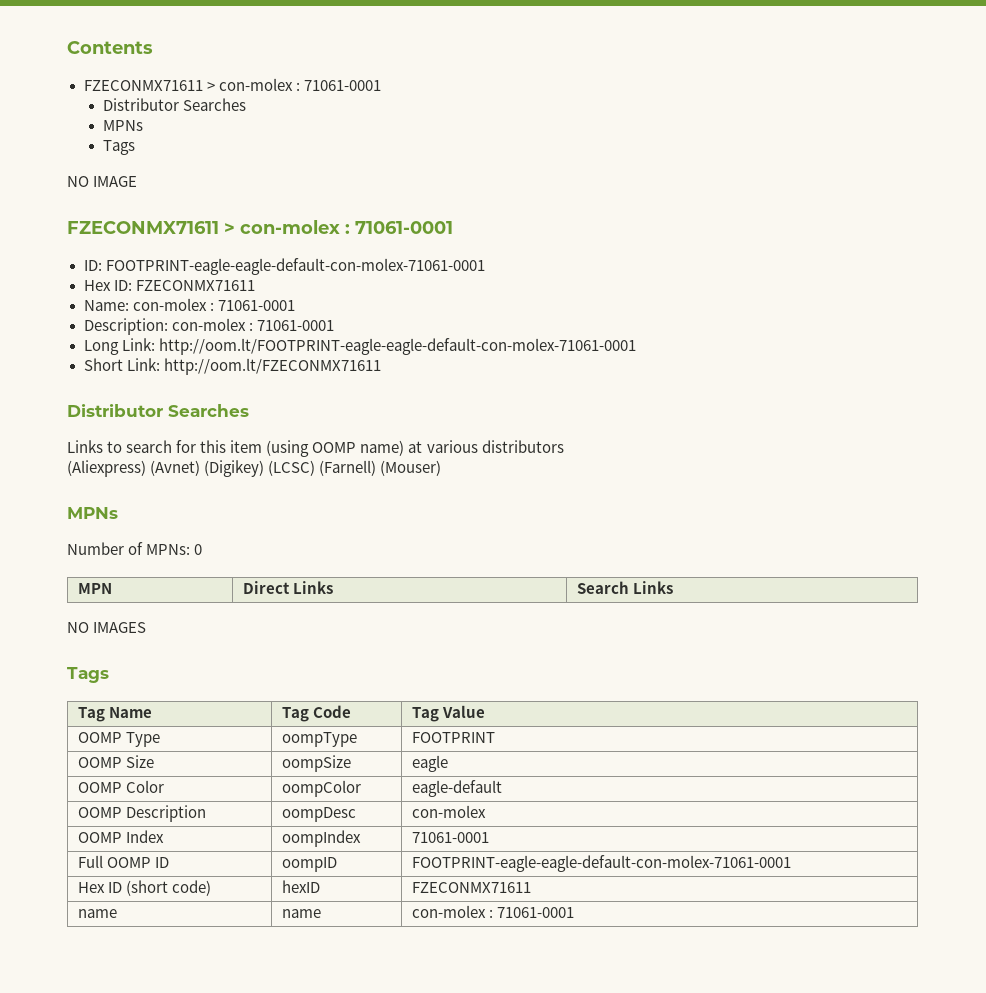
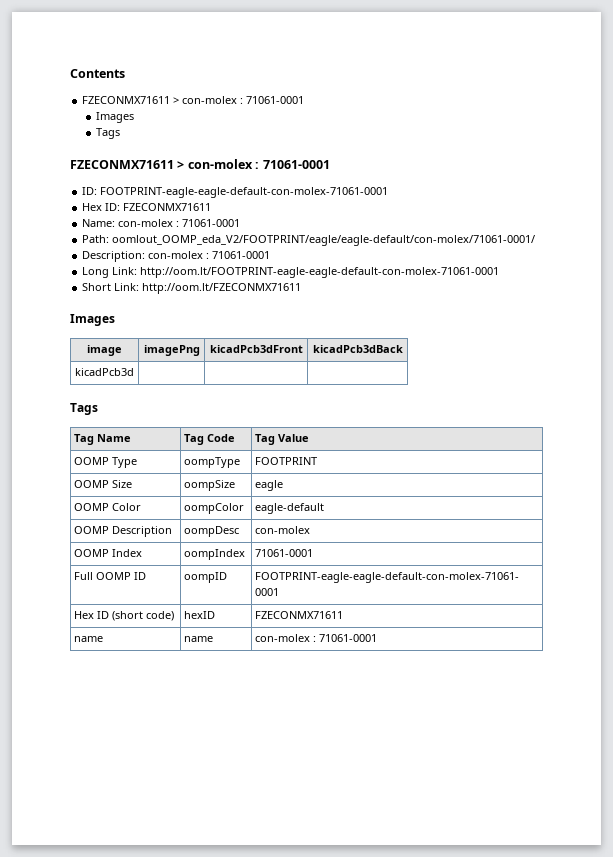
  Contents
  FZECONMX71611 > con-molex : 71061-0001
- Distributor Searches
- MPNs
+ Images
  Tags
- NO IMAGE
+ Path: oomlout_OOMP_eda_V2/FOOTPRINT/eagle/eagle-default/con-molex/71061-0001/
  Short Link: http://oom.lt/FZECONMX71611
- Distributor Searches
- Links to search for this item (using OOMP name) at various distributors
- (Aliexpress) (Avnet) (Digikey) (LCSC) (Farnell) (Mouser)
- MPNs
- Number of MPNs: 0
- MPN | Direct Links | Search Links
- NO IMAGES
+ Images
+ image | imagePng | kicadPcb3dFront | kicadPcb3dBack
+ kicadPcb3d | | |

